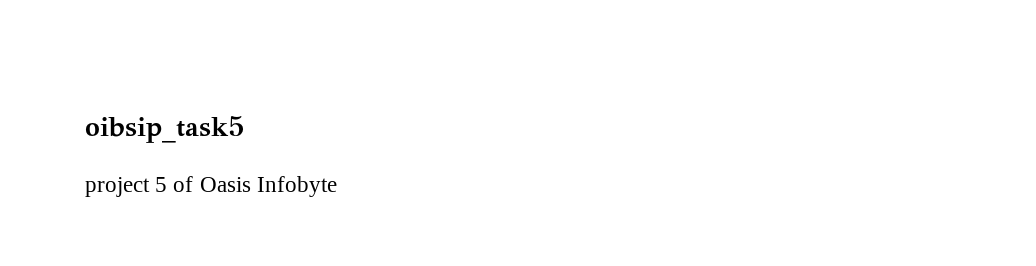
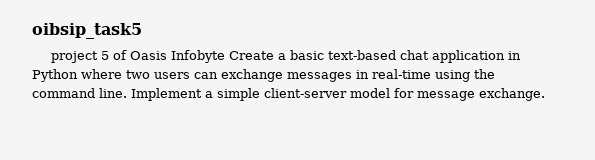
- project 5 of Oasis Infobyte
+ project 5 of Oasis Infobyte Create a basic text-based chat application in Python where two users can exchange messages in real-time using the command line. Implement a simple client-server model for message exchange.

